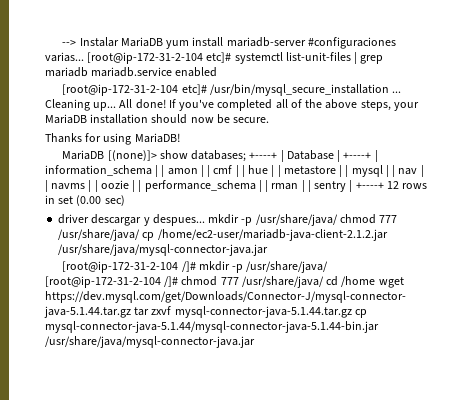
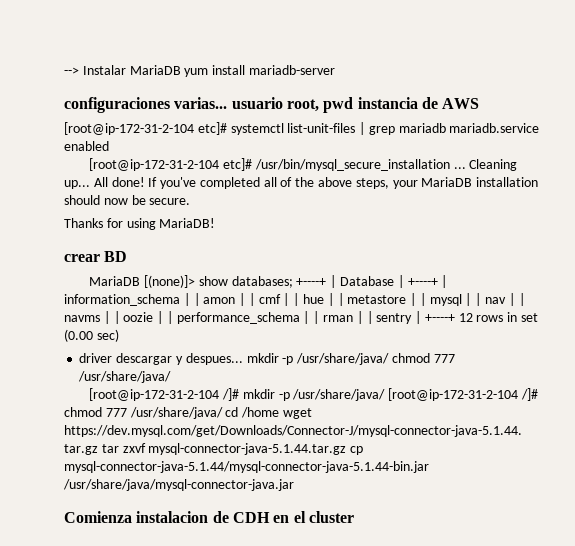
- --> Instalar MariaDB yum install mariadb-server #configuraciones varias... [root@ip-172-31-2-104 etc]# systemctl list-unit-files | grep mariadb mariadb.service enabled
+ --> Instalar MariaDB yum install mariadb-server
+ configuraciones varias... usuario root, pwd instancia de AWS
+ [root@ip-172-31-2-104 etc]# systemctl list-unit-files | grep mariadb mariadb.service enabled
+ crear BD
- driver descargar y despues... mkdir -p /usr/share/java/ chmod 777 /usr/share/java/ cp /home/ec2-user/mariadb-java-client-2.1.2.jar /usr/share/java/mysql-connector-java.jar
+ driver descargar y despues... mkdir -p /usr/share/java/ chmod 777 /usr/share/java/
+ Comienza instalacion de CDH en el cluster

